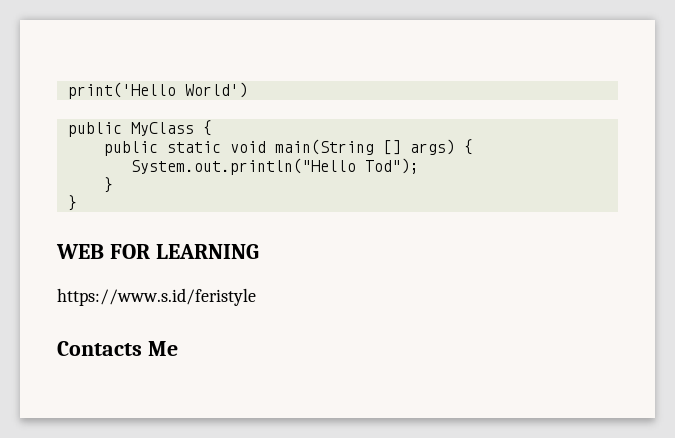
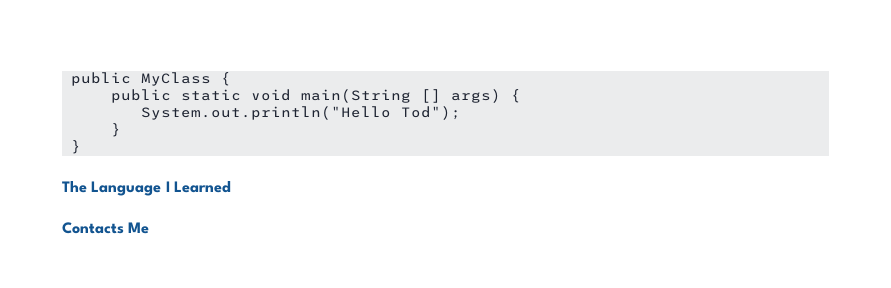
- print('Hello World')
- WEB FOR LEARNING
- https://www.s.id/feristyle
+ The Language I Learned

